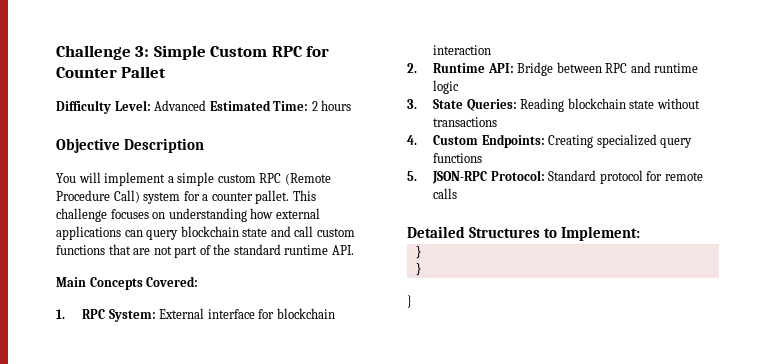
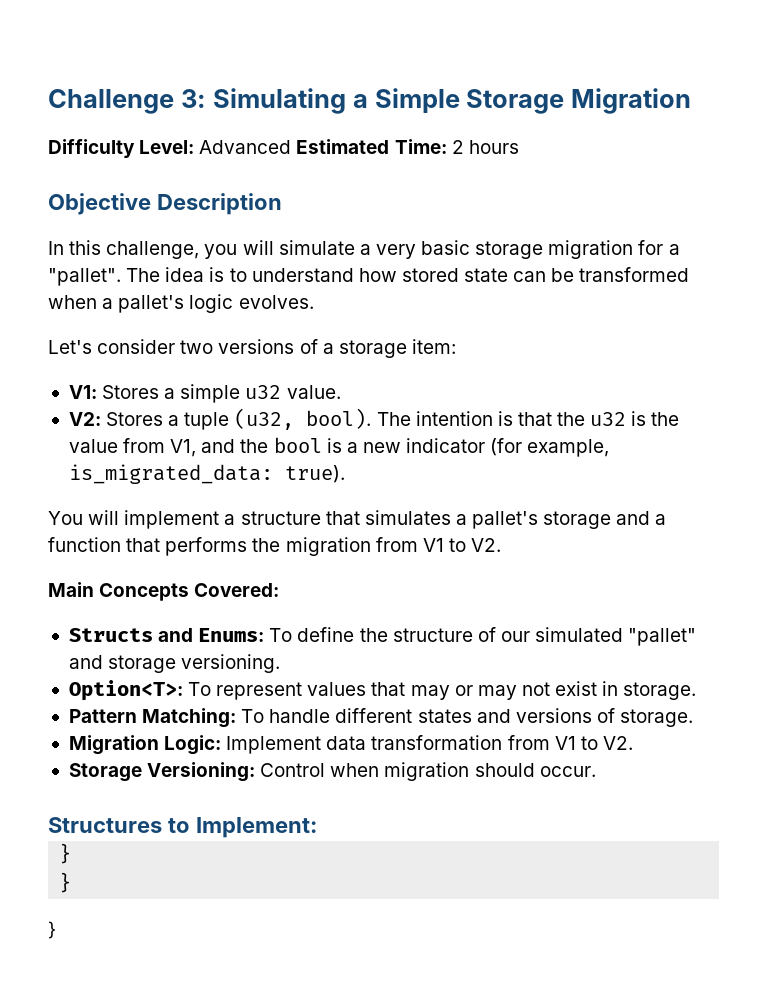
- Challenge 3: Simple Custom RPC for Counter Pallet
+ Challenge 3: Simulating a Simple Storage Migration
- You will implement a simple custom RPC (Remote Procedure Call) system for a counter pallet. This challenge focuses on understanding how external applications can query blockchain state and call custom functions that are not part of the standard runtime API.
+ In this challenge, you will simulate a very basic storage migration for a "pallet". The idea is to understand how stored state can be transformed when a pallet's logic evolves.
+ Let's consider two versions of a storage item:
+ V1: Stores a simple u32 value.
+ V2: Stores a tuple (u32, bool). The intention is that the u32 is the value from V1, and the bool is a new indicator (for example, is_migrated_data: true).
+ You will implement a structure that simulates a pallet's storage and a function that performs the migration from V1 to V2.
  Main Concepts Covered:
- 1. RPC System: External interface for blockchain interaction
- 2. Runtime API: Bridge between RPC and runtime logic
- 3. State Queries: Reading blockchain state without transactions
- 4. Custom Endpoints: Creating specialized query functions
- 5. JSON-RPC Protocol: Standard protocol for remote calls
- Detailed Structures to Implement:
+ Structs and Enums: To define the structure of our simulated "pallet" and storage versioning.
+ Option<T>: To represent values that may or may not exist in storage.
+ Pattern Matching: To handle different states and versions of storage.
+ Migration Logic: Implement data transformation from V1 to V2.
+ Storage Versioning: Control when migration should occur.
+ Structures to Implement:

